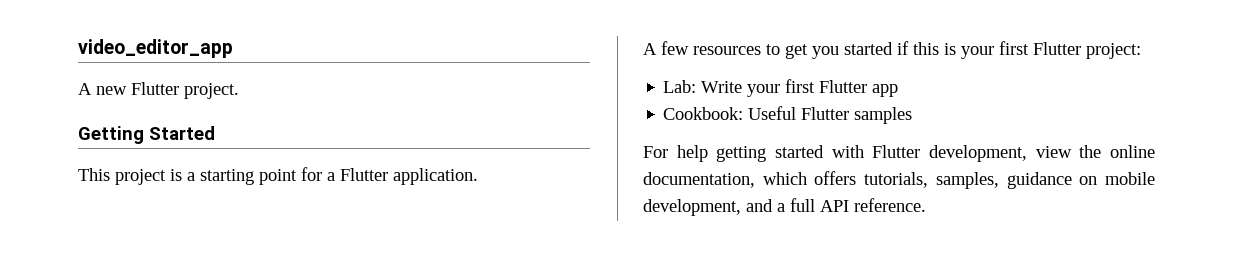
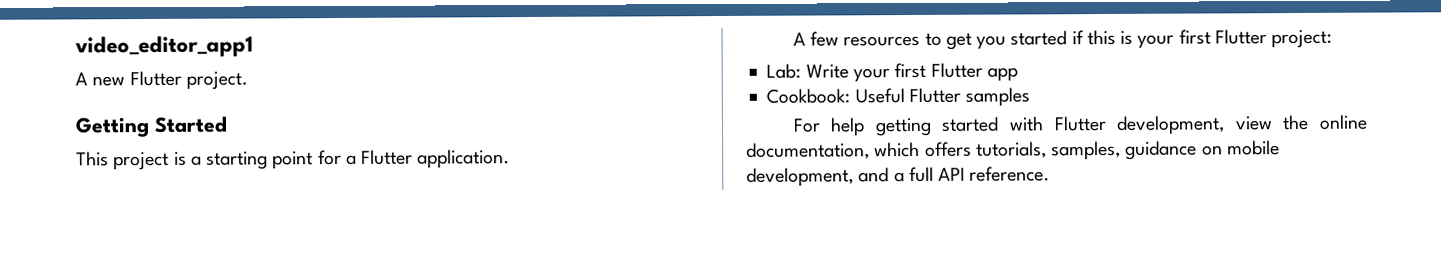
- video_editor_app
+ video_editor_app1

